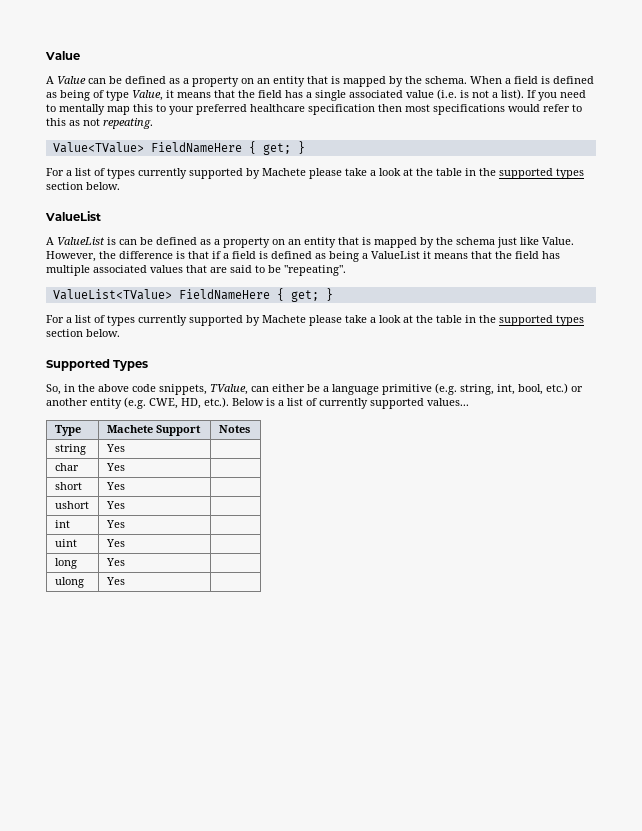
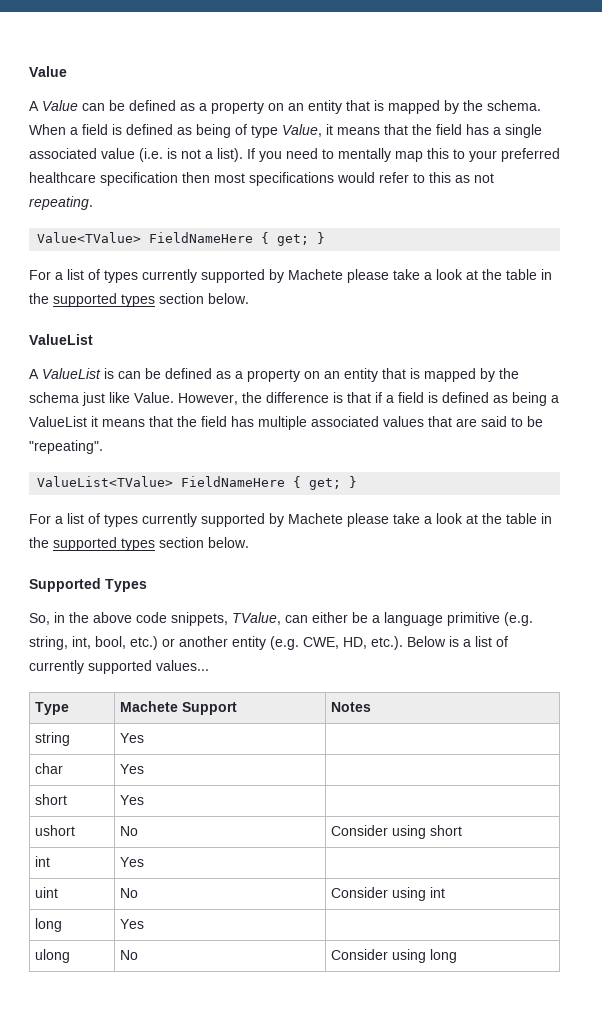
- ushort | Yes |
+ ushort | No | Consider using short
- uint | Yes |
+ uint | No | Consider using int
- ulong | Yes |
+ ulong | No | Consider using long

